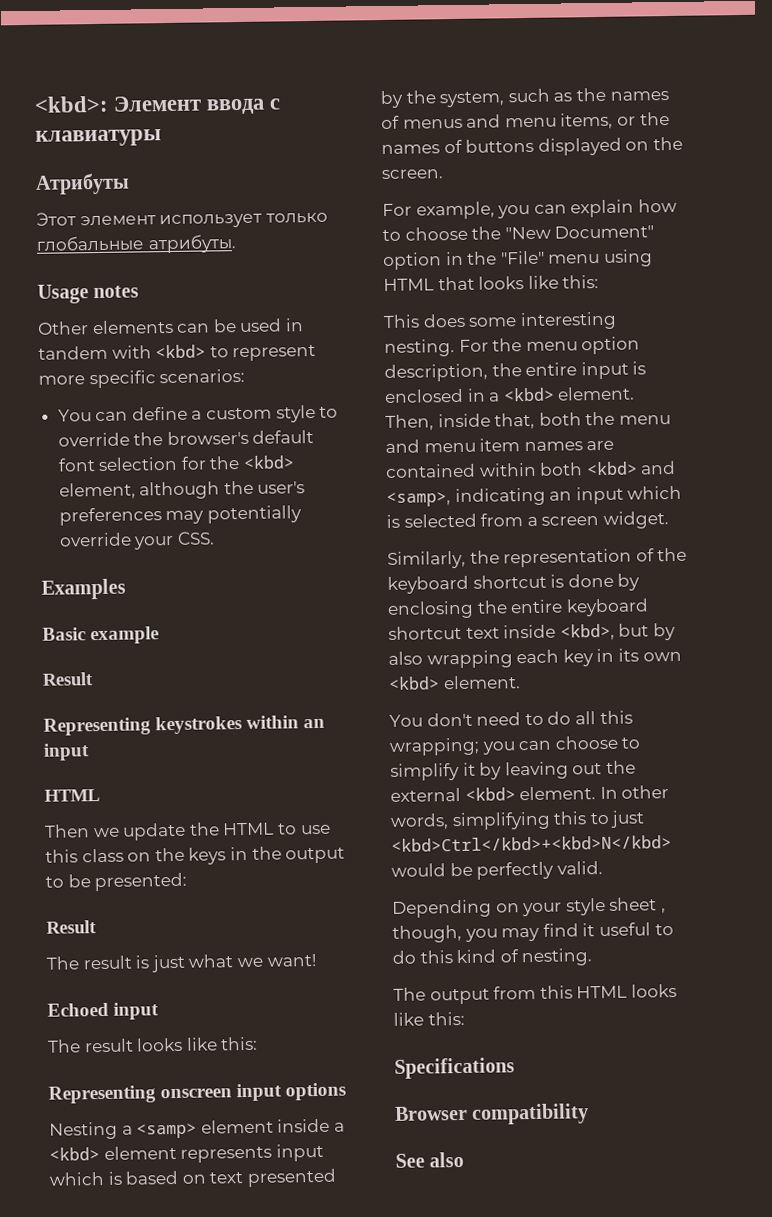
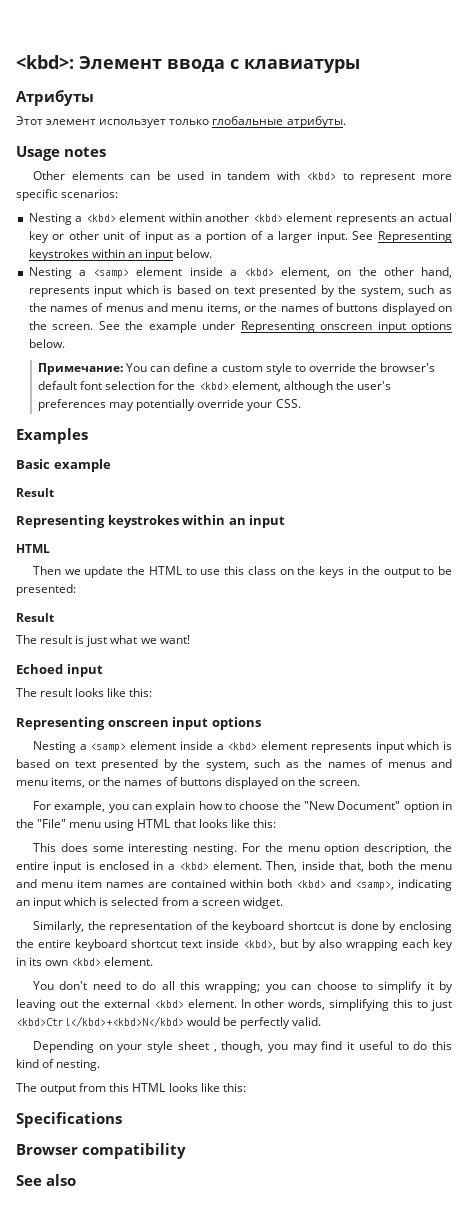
- You can define a custom style to override the browser's default font selection for the <kbd> element, although the user's preferences may potentially override your CSS.
+ Nesting a <kbd> element within another <kbd> element represents an actual key or other unit of input as a portion of a larger input. See Representing keystrokes within an input below.
+ Nesting a <samp> element inside a <kbd> element, on the other hand, represents input which is based on text presented by the system, such as the names of menus and menu items, or the names of buttons displayed on the screen. See the example under Representing onscreen input options below.
+ Примечание: You can define a custom style to override the browser's default font selection for the <kbd> element, although the user's preferences may potentially override your CSS.

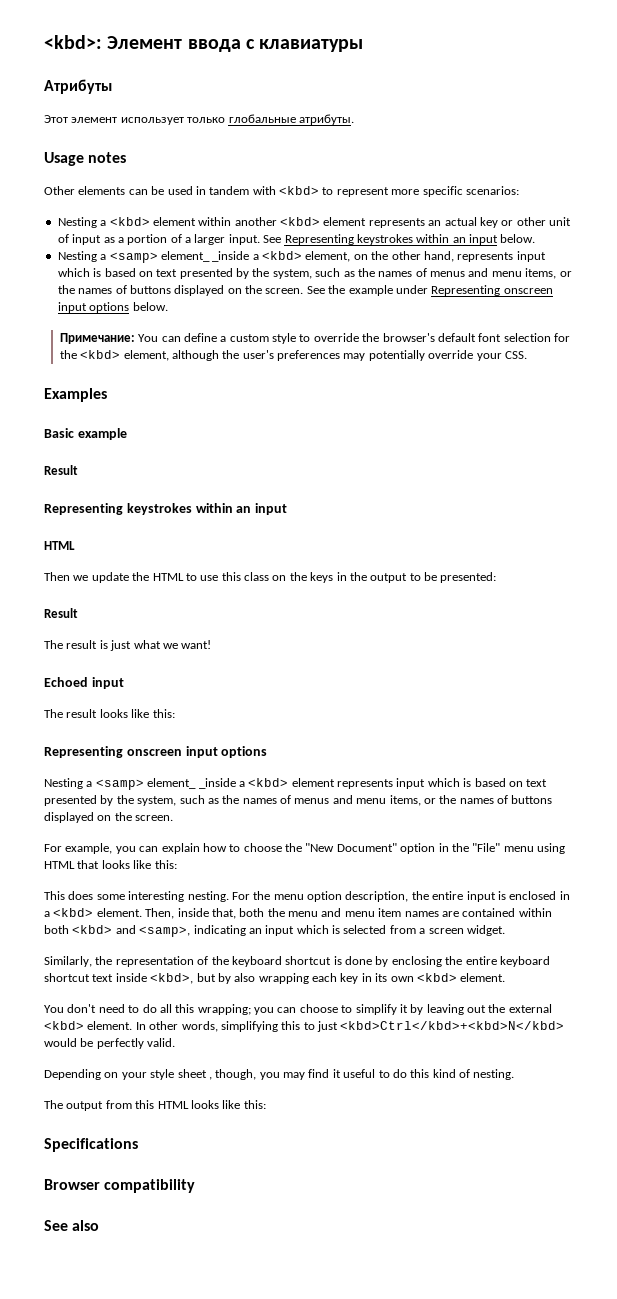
- Nesting a <samp> element inside a <kbd> element, on the other hand, represents input which is based on text presented by the system, such as the names of menus and menu items, or the names of buttons displayed on the screen.
+ Nesting a <samp> element_ _inside a <kbd> element, on the other hand, represents input which is based on text presented by the system, such as the names of menus and menu items, or the names of buttons displayed on the screen.
- Nesting a <samp> element inside a <kbd> element represents input which is based on text presented by the system, such as the names of menus and menu items, or the names of buttons displayed on the screen.
+ Nesting a <samp> element_ _inside a <kbd> element represents input which is based on text presented by the system, such as the names of menus and menu items, or the names of buttons displayed on the screen.

